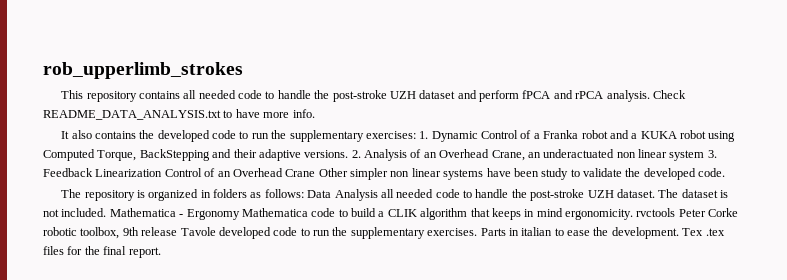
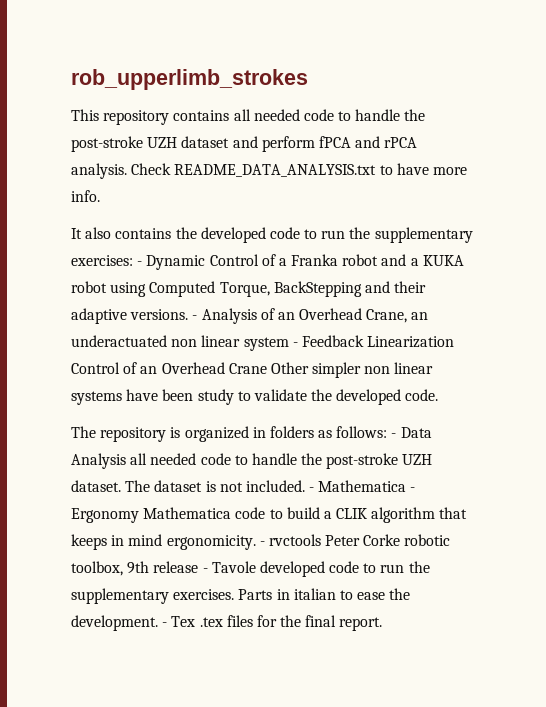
- It also contains the developed code to run the supplementary exercises: 1. Dynamic Control of a Franka robot and a KUKA robot using Computed Torque, BackStepping and their adaptive versions.
+ It also contains the developed code to run the supplementary exercises: - Dynamic Control of a Franka robot and a KUKA robot using Computed Torque, BackStepping and their adaptive versions.
- 2. Analysis of an Overhead Crane, an underactuated non linear system 3. Feedback Linearization Control of an Overhead Crane Other simpler non linear systems have been study to validate the developed code.
+ - Analysis of an Overhead Crane, an underactuated non linear system - Feedback Linearization Control of an Overhead Crane Other simpler non linear systems have been study to validate the developed code.
- The repository is organized in folders as follows: Data Analysis all needed code to handle the post-stroke UZH dataset.
+ The repository is organized in folders as follows: - Data Analysis all needed code to handle the post-stroke UZH dataset.
- Mathematica - Ergonomy Mathematica code to build a CLIK algorithm that keeps in mind ergonomicity. rvctools Peter Corke robotic toolbox, 9th release Tavole developed code to run the supplementary exercises.
+ - Mathematica - Ergonomy Mathematica code to build a CLIK algorithm that keeps in mind ergonomicity. - rvctools Peter Corke robotic toolbox, 9th release - Tavole developed code to run the supplementary exercises.
- Tex .tex files for the final report.
+ - Tex .tex files for the final report.

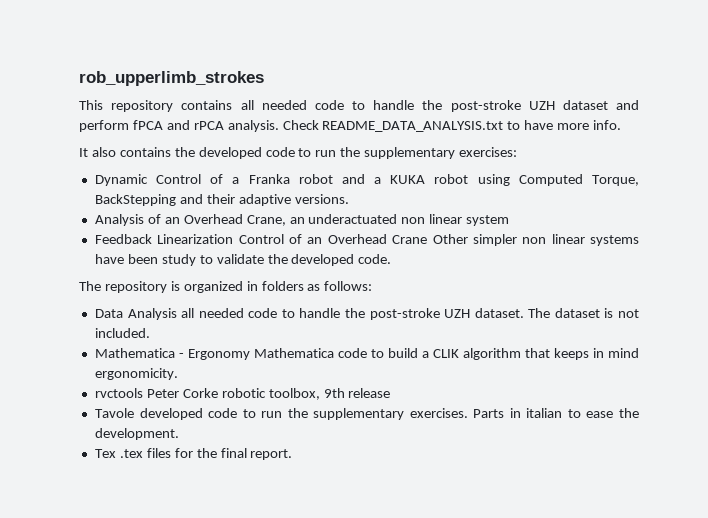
- It also contains the developed code to run the supplementary exercises: - Dynamic Control of a Franka robot and a KUKA robot using Computed Torque, BackStepping and their adaptive versions. - Analysis of an Overhead Crane, an underactuated non linear system - Feedback Linearization Control of an Overhead Crane Other simpler non linear systems have been study to validate the developed code.
+ It also contains the developed code to run the supplementary exercises:
+ Dynamic Control of a Franka robot and a KUKA robot using Computed Torque, BackStepping and their adaptive versions.
+ Analysis of an Overhead Crane, an underactuated non linear system
+ Feedback Linearization Control of an Overhead Crane Other simpler non linear systems have been study to validate the developed code.
- The repository is organized in folders as follows: - Data Analysis all needed code to handle the post-stroke UZH dataset.
+ The repository is organized in folders as follows:
+ Data Analysis all needed code to handle the post-stroke UZH dataset.
- The dataset is not included. - Mathematica - Ergonomy Mathematica code to build a CLIK algorithm that keeps in mind ergonomicity. - rvctools Peter Corke robotic toolbox, 9th release - Tavole developed code to run the supplementary exercises.
+ The dataset is not included.
+ Mathematica - Ergonomy Mathematica code to build a CLIK algorithm that keeps in mind ergonomicity.
+ rvctools Peter Corke robotic toolbox, 9th release
+ Tavole developed code to run the supplementary exercises.
- Parts in italian to ease the development. - Tex .tex files for the final report.
+ Parts in italian to ease the development.
+ Tex .tex files for the final report.

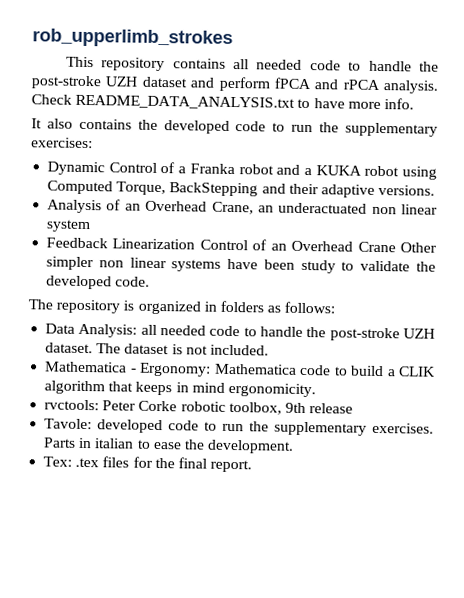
- Data Analysis all needed code to handle the post-stroke UZH dataset.
+ Data Analysis: all needed code to handle the post-stroke UZH dataset.
- Mathematica - Ergonomy Mathematica code to build a CLIK algorithm that keeps in mind ergonomicity.
+ Mathematica - Ergonomy: Mathematica code to build a CLIK algorithm that keeps in mind ergonomicity.
- rvctools Peter Corke robotic toolbox, 9th release
+ rvctools: Peter Corke robotic toolbox, 9th release
- Tavole developed code to run the supplementary exercises.
+ Tavole: developed code to run the supplementary exercises.
- Tex .tex files for the final report.
+ Tex: .tex files for the final report.

